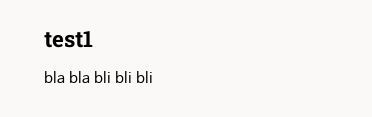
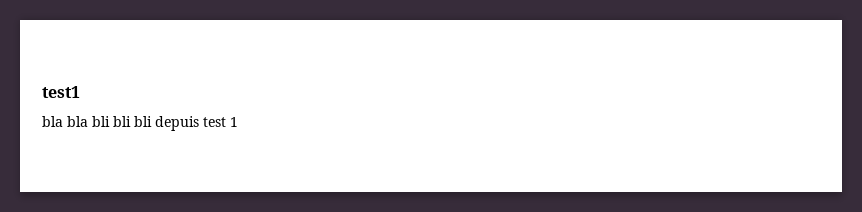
- bla bla bli bli bli
+ bla bla bli bli bli depuis test 1

